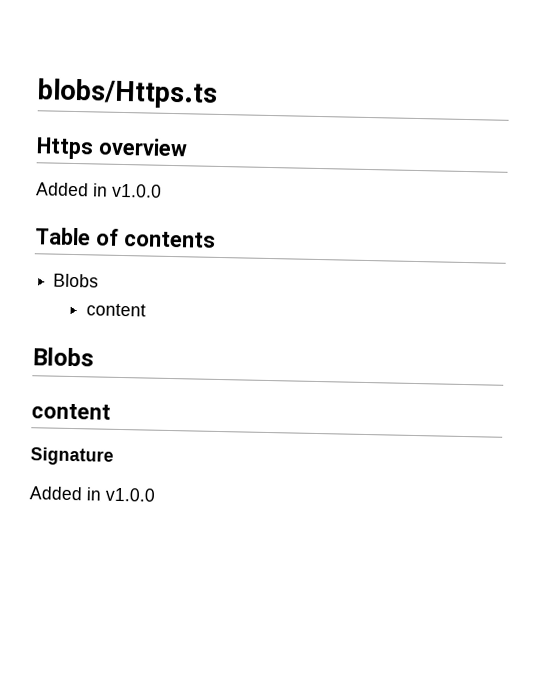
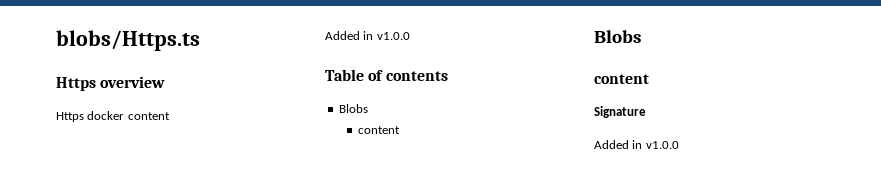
+ Https docker content

